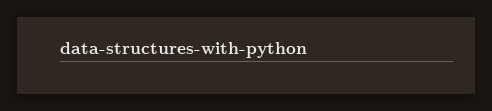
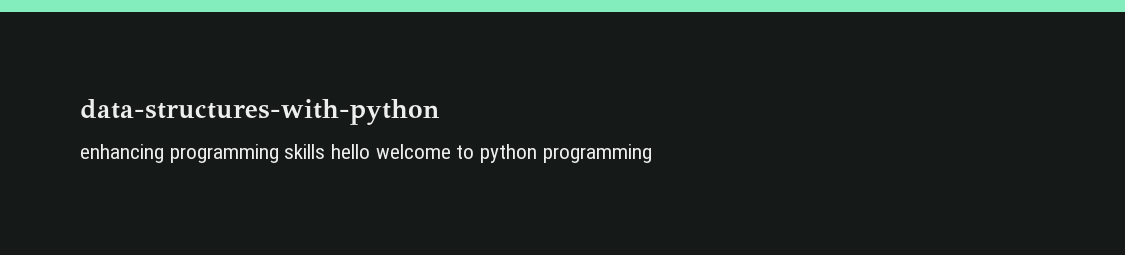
+ enhancing programming skills hello welcome to python programming

